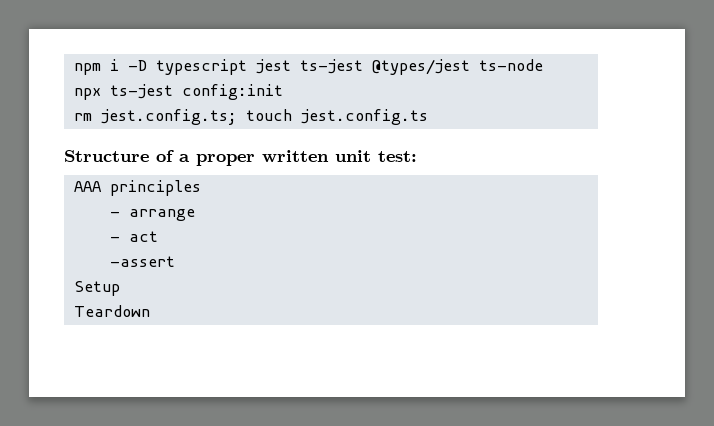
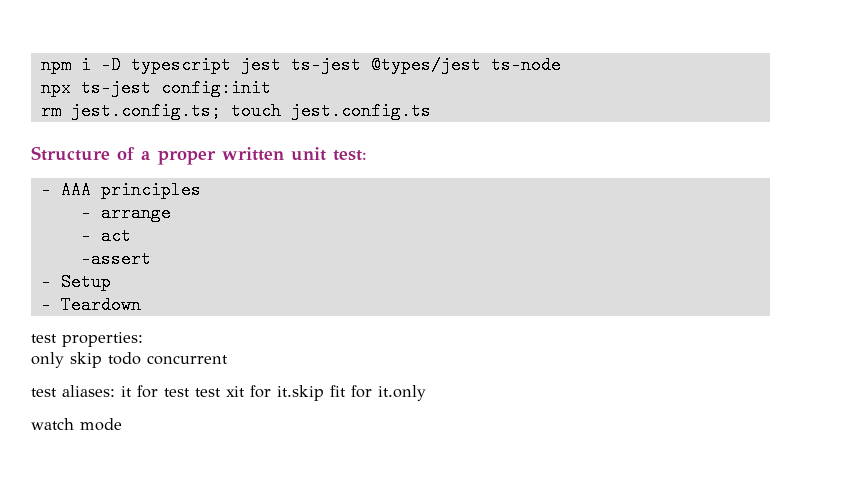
- AAA principles
+ - AAA principles
- Setup
+ - Setup
- Teardown
+ - Teardown
+ test properties:
+ only skip todo concurrent
+ test aliases: it for test test xit for it.skip fit for it.only
+ watch mode

